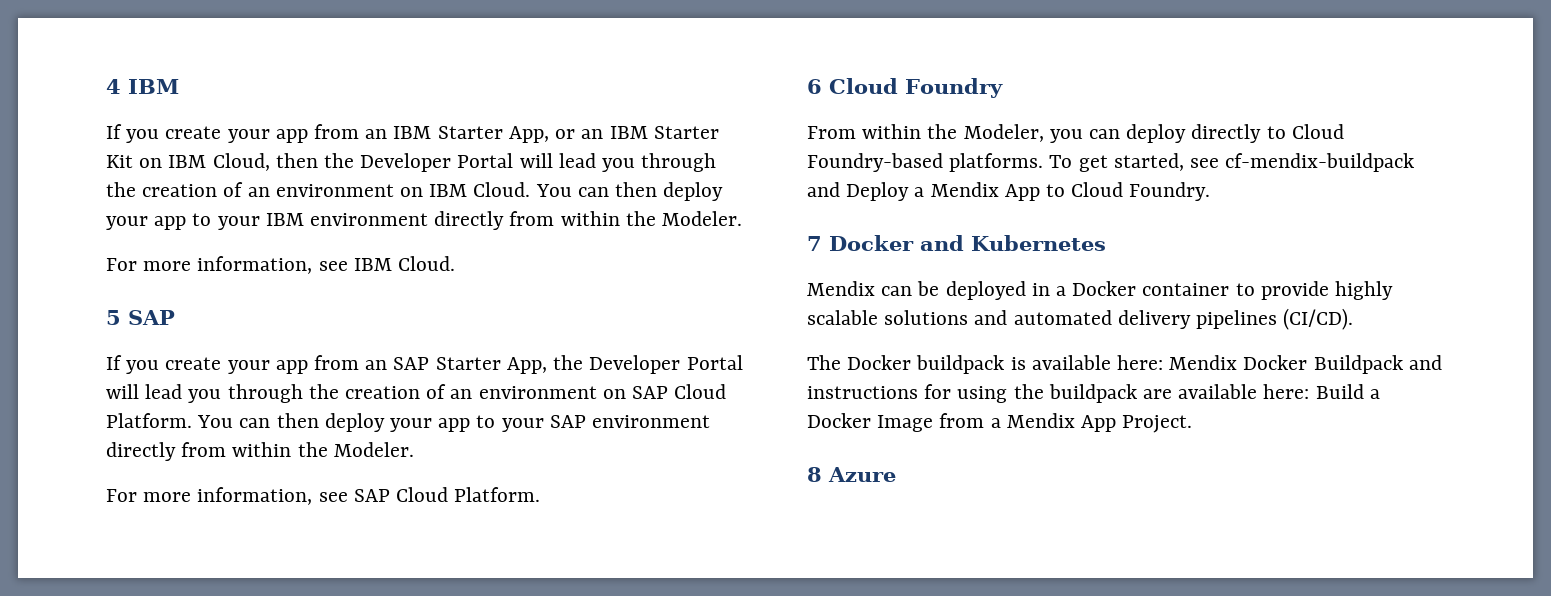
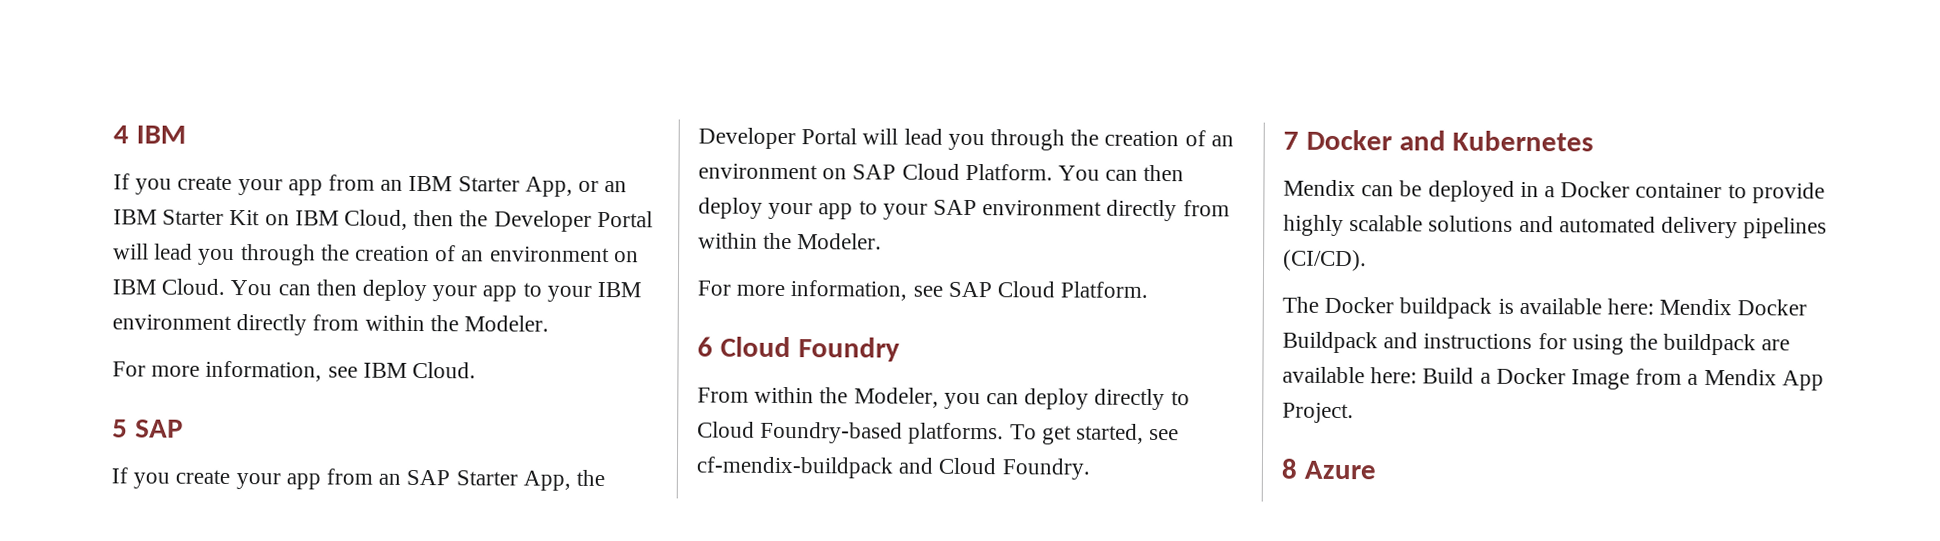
- To get started, see cf-mendix-buildpack and Deploy a Mendix App to Cloud Foundry.
+ To get started, see cf-mendix-buildpack and Cloud Foundry.

